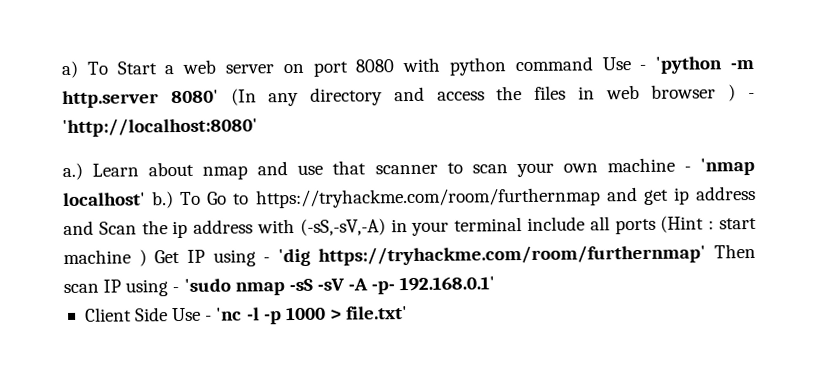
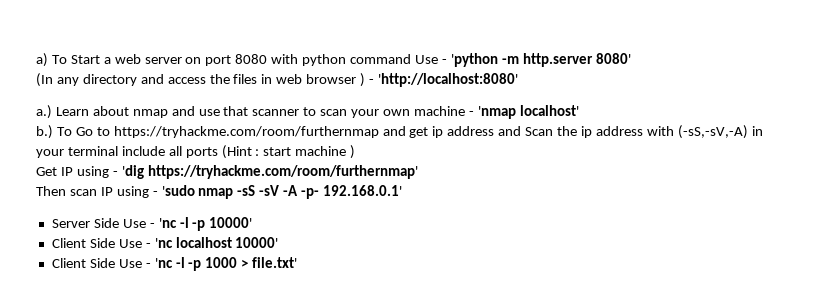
- a) To Start a web server on port 8080 with python command Use - 'python -m http.server 8080' (In any directory and access the files in web browser ) - 'http://localhost:8080'
+ a) To Start a web server on port 8080 with python command Use - 'python -m http.server 8080'
+ (In any directory and access the files in web browser ) - 'http://localhost:8080'
- Learn about nmap and use that scanner to scan your own machine - 'nmap localhost' b.)
+ Learn about nmap and use that scanner to scan your own machine - 'nmap localhost'
+ b.)
- To Go to https://tryhackme.com/room/furthernmap and get ip address and Scan the ip address with (-sS,-sV,-A) in your terminal include all ports (Hint : start machine ) Get IP using - 'dig https://tryhackme.com/room/furthernmap' Then scan IP using - 'sudo nmap -sS -sV -A -p- 192.168.0.1'
+ To Go to https://tryhackme.com/room/furthernmap and get ip address and Scan the ip address with (-sS,-sV,-A) in your terminal include all ports (Hint : start machine )
+ Get IP using - 'dig https://tryhackme.com/room/furthernmap'
+ Then scan IP using - 'sudo nmap -sS -sV -A -p- 192.168.0.1'
+ Server Side Use - 'nc -l -p 10000'
+ Client Side Use - 'nc localhost 10000'

